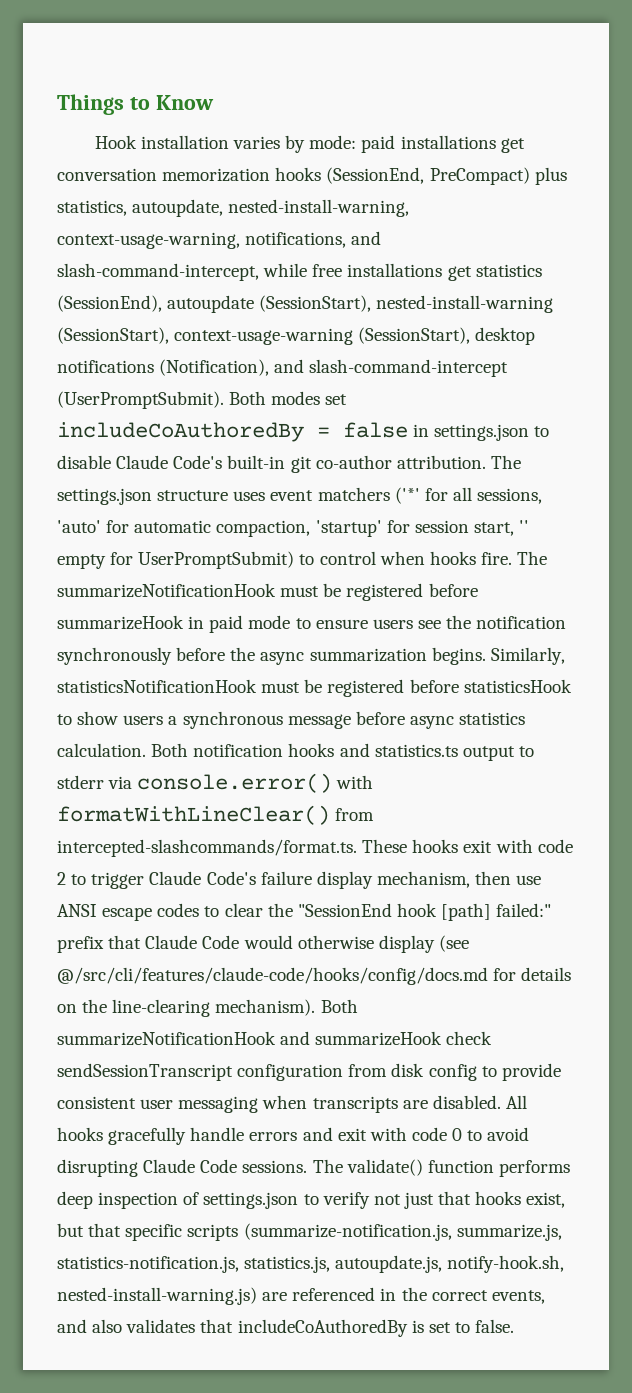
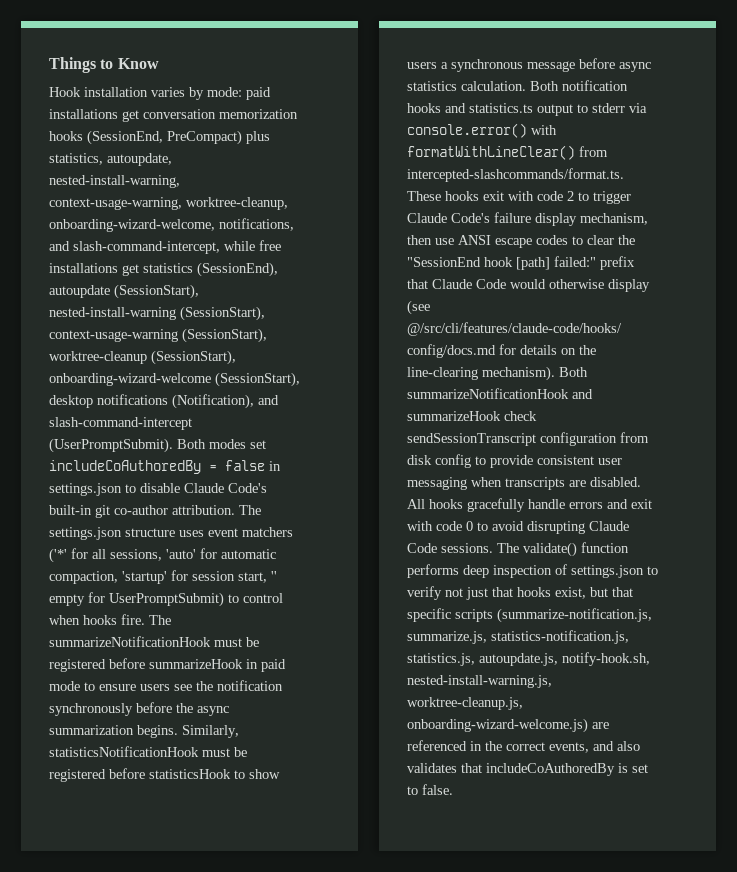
- Hook installation varies by mode: paid installations get conversation memorization hooks (SessionEnd, PreCompact) plus statistics, autoupdate, nested-install-warning, context-usage-warning, notifications, and slash-command-intercept, while free installations get statistics (SessionEnd), autoupdate (SessionStart), nested-install-warning (SessionStart), context-usage-warning (SessionStart), desktop notifications (Notification), and slash-command-intercept (UserPromptSubmit).
+ Hook installation varies by mode: paid installations get conversation memorization hooks (SessionEnd, PreCompact) plus statistics, autoupdate, nested-install-warning, context-usage-warning, worktree-cleanup, onboarding-wizard-welcome, notifications, and slash-command-intercept, while free installations get statistics (SessionEnd), autoupdate (SessionStart), nested-install-warning (SessionStart), context-usage-warning (SessionStart), worktree-cleanup (SessionStart), onboarding-wizard-welcome (SessionStart), desktop notifications (Notification), and slash-command-intercept (UserPromptSubmit).
- The validate() function performs deep inspection of settings.json to verify not just that hooks exist, but that specific scripts (summarize-notification.js, summarize.js, statistics-notification.js, statistics.js, autoupdate.js, notify-hook.sh, nested-install-warning.js) are referenced in the correct events, and also validates that includeCoAuthoredBy is set to false.
+ The validate() function performs deep inspection of settings.json to verify not just that hooks exist, but that specific scripts (summarize-notification.js, summarize.js, statistics-notification.js, statistics.js, autoupdate.js, notify-hook.sh, nested-install-warning.js, worktree-cleanup.js, onboarding-wizard-welcome.js) are referenced in the correct events, and also validates that includeCoAuthoredBy is set to false.

